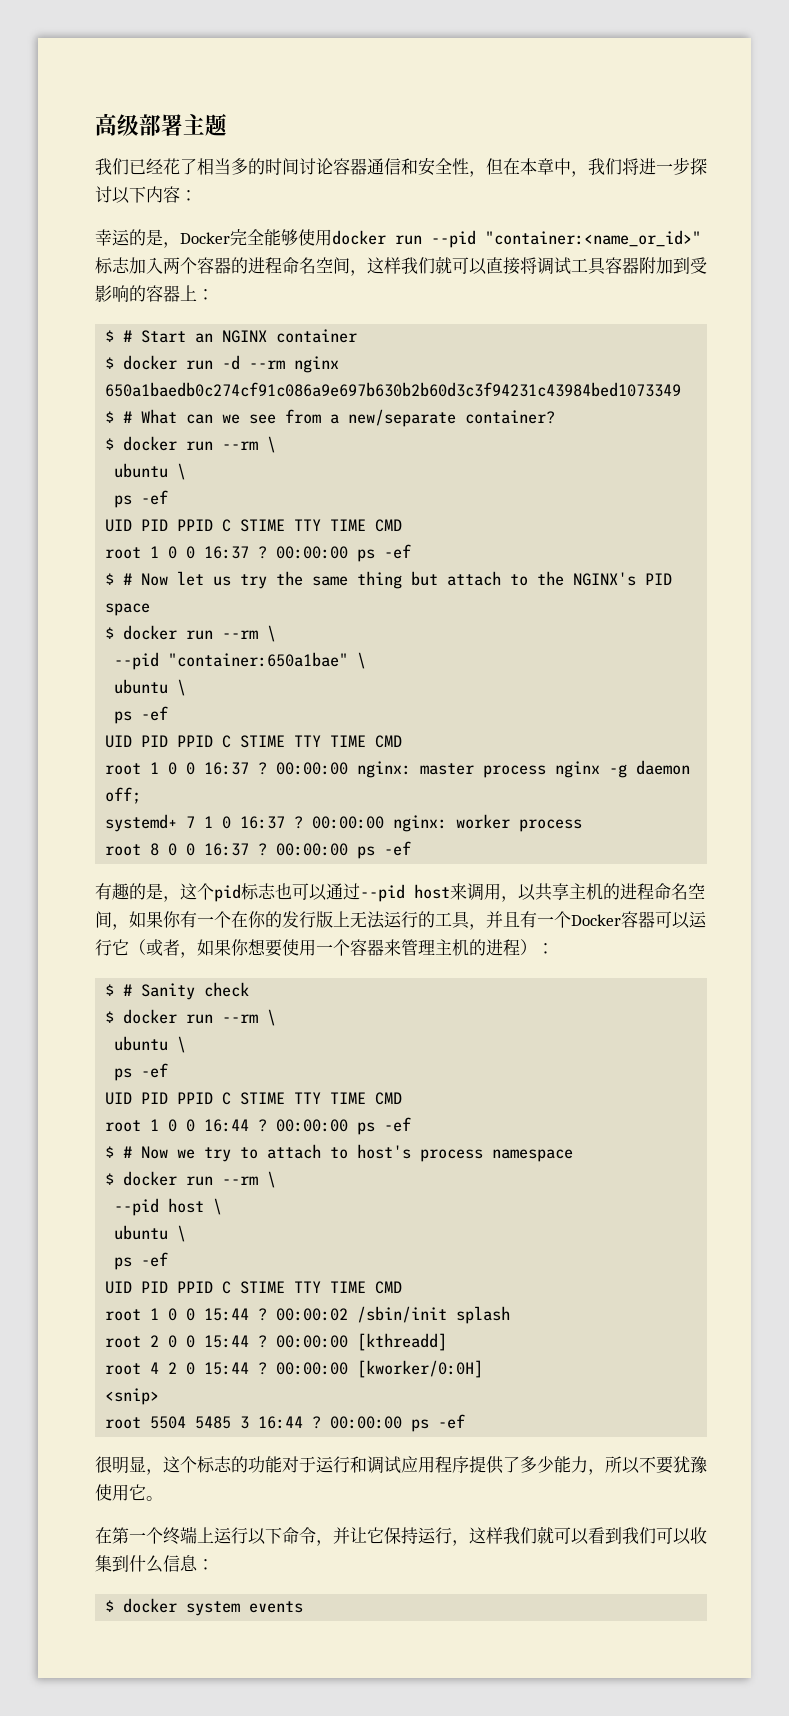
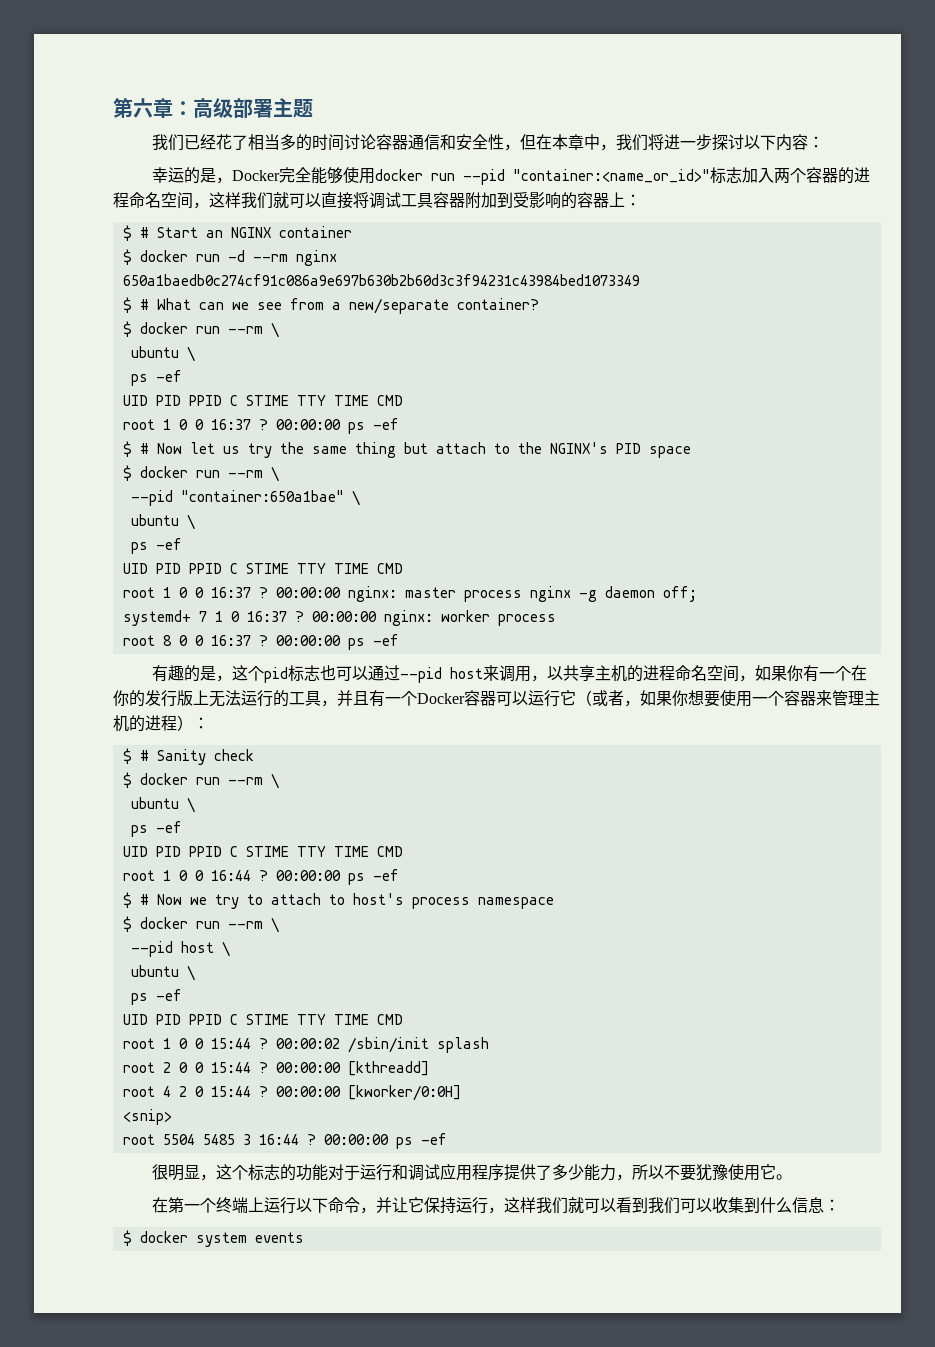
- 高级部署主题
+ 第六章：高级部署主题

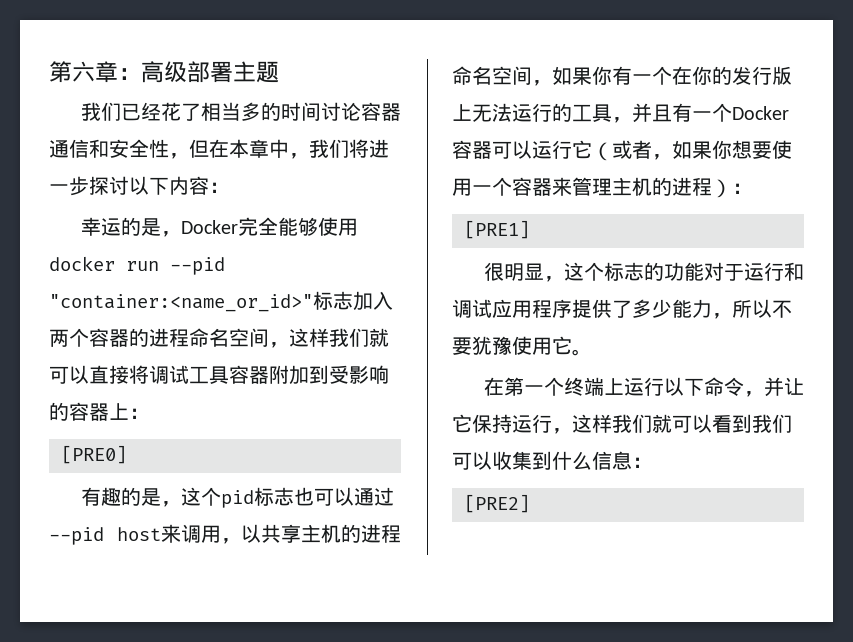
- $ # Start an NGINX container
- $ docker run -d --rm nginx
- 650a1baedb0c274cf91c086a9e697b630b2b60d3c3f94231c43984bed1073349
- $ # What can we see from a new/separate container?
- $ docker run --rm \
- ubuntu \
- ps -ef
- UID PID PPID C STIME TTY TIME CMD
- root 1 0 0 16:37 ? 00:00:00 ps -ef
- $ # Now let us try the same thing but attach to the NGINX's PID space
- $ docker run --rm \
- --pid "container:650a1bae" \
- ubuntu \
- ps -ef
- UID PID PPID C STIME TTY TIME CMD
- root 1 0 0 16:37 ? 00:00:00 nginx: master process nginx -g daemon off;
- systemd+ 7 1 0 16:37 ? 00:00:00 nginx: worker process
- root 8 0 0 16:37 ? 00:00:00 ps -ef
+ [PRE0]
- $ # Sanity check
- $ docker run --rm \
- ubuntu \
- ps -ef
- UID PID PPID C STIME TTY TIME CMD
- root 1 0 0 16:44 ? 00:00:00 ps -ef
- $ # Now we try to attach to host's process namespace
- $ docker run --rm \
- --pid host \
- ubuntu \
- ps -ef
- UID PID PPID C STIME TTY TIME CMD
- root 1 0 0 15:44 ? 00:00:02 /sbin/init splash
- root 2 0 0 15:44 ? 00:00:00 [kthreadd]
- root 4 2 0 15:44 ? 00:00:00 [kworker/0:0H]
- <snip>
- root 5504 5485 3 16:44 ? 00:00:00 ps -ef
+ [PRE1]
- $ docker system events
+ [PRE2]

